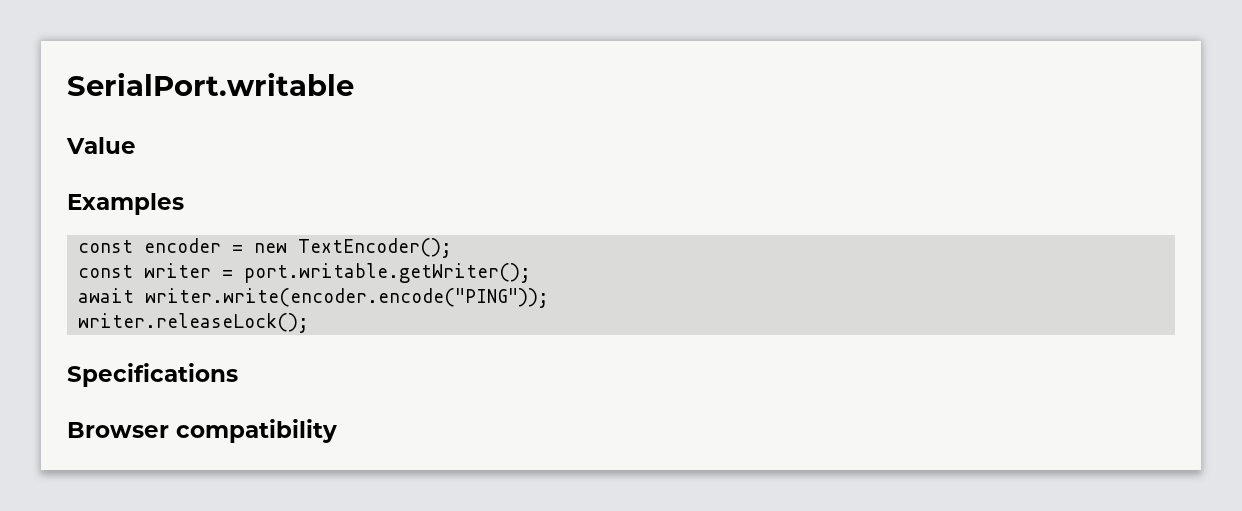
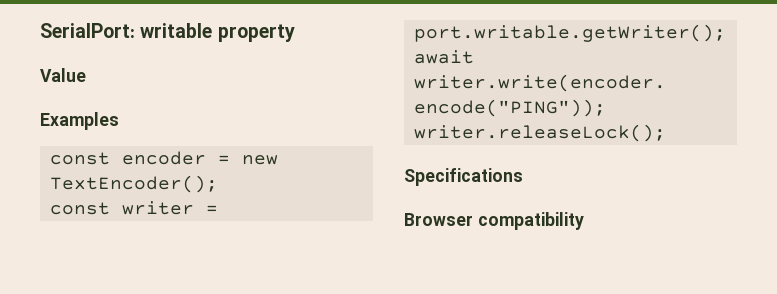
- SerialPort.writable
+ SerialPort: writable property

